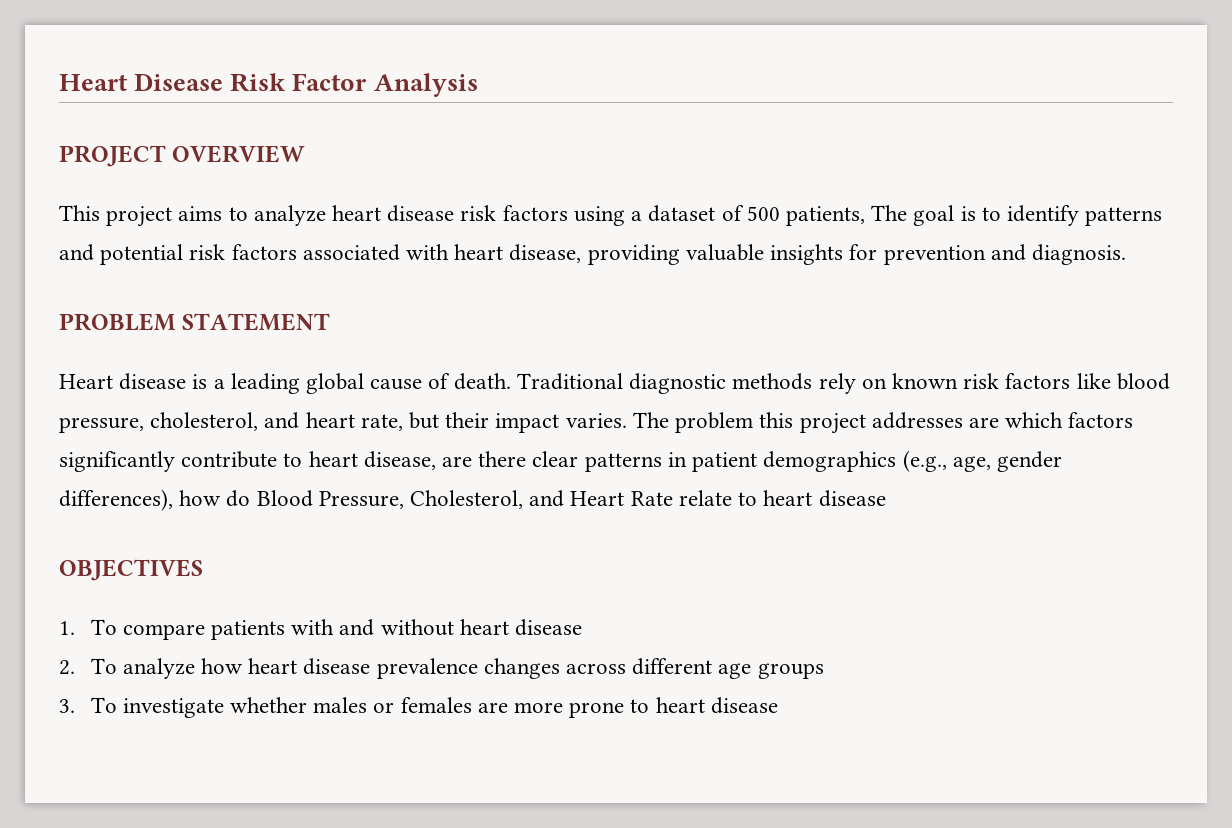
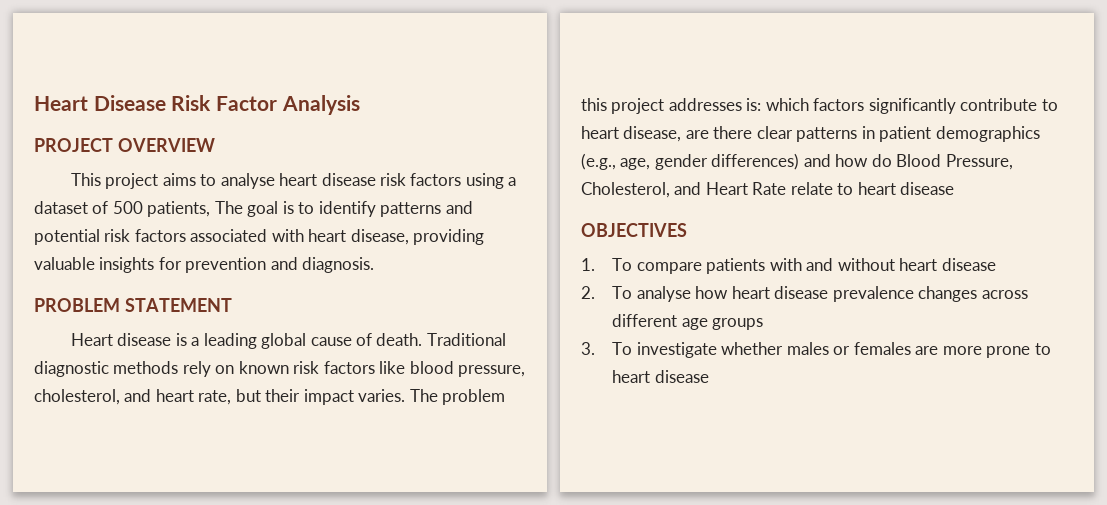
- This project aims to analyze heart disease risk factors using a dataset of 500 patients, The goal is to identify patterns and potential risk factors associated with heart disease, providing valuable insights for prevention and diagnosis.
+ This project aims to analyse heart disease risk factors using a dataset of 500 patients, The goal is to identify patterns and potential risk factors associated with heart disease, providing valuable insights for prevention and diagnosis.
- The problem this project addresses are which factors significantly contribute to heart disease, are there clear patterns in patient demographics (e.g., age, gender differences), how do Blood Pressure, Cholesterol, and Heart Rate relate to heart disease
+ The problem this project addresses is: which factors significantly contribute to heart disease, are there clear patterns in patient demographics (e.g., age, gender differences) and how do Blood Pressure, Cholesterol, and Heart Rate relate to heart disease
- 2. To analyze how heart disease prevalence changes across different age groups
+ 2. To analyse how heart disease prevalence changes across different age groups

